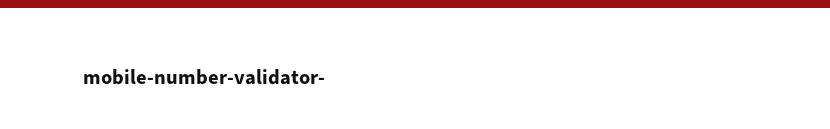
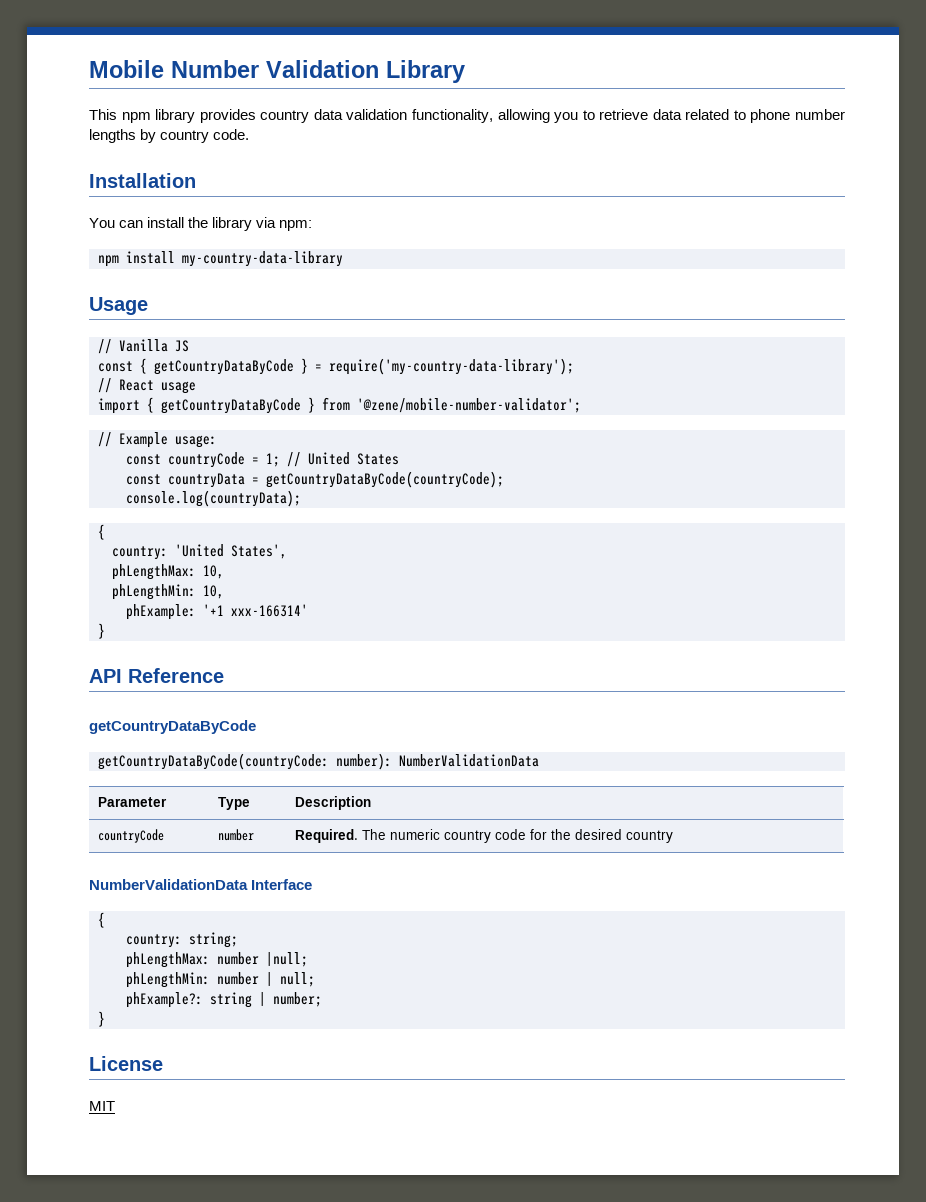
- mobile-number-validator-
+ Mobile Number Validation Library
+ This npm library provides country data validation functionality, allowing you to retrieve data related to phone number lengths by country code.
+ Installation
+ You can install the library via npm:
+ npm install my-country-data-library
+ Usage
+ // Vanilla JS
+ const { getCountryDataByCode } = require('my-country-data-library');
+ // React usage
+ import { getCountryDataByCode } from '@zene/mobile-number-validator';
+ // Example usage:
+ const countryCode = 1; // United States
+ const countryData = getCountryDataByCode(countryCode);
+ console.log(countryData);
+ {
+ country: 'United States',
+ phLengthMax: 10,
+ phLengthMin: 10,
+ phExample: '+1 xxx-166314'
+ }
+ API Reference
+ getCountryDataByCode
+ getCountryDataByCode(countryCode: number): NumberValidationData
+ Parameter | Type | Description
+ countryCode | number | Required. The numeric country code for the desired country
+ NumberValidationData Interface
+ {
+ country: string;
+ phLengthMax: number |null;
+ phLengthMin: number | null;
+ phExample?: string | number;
+ }
+ License
+ MIT

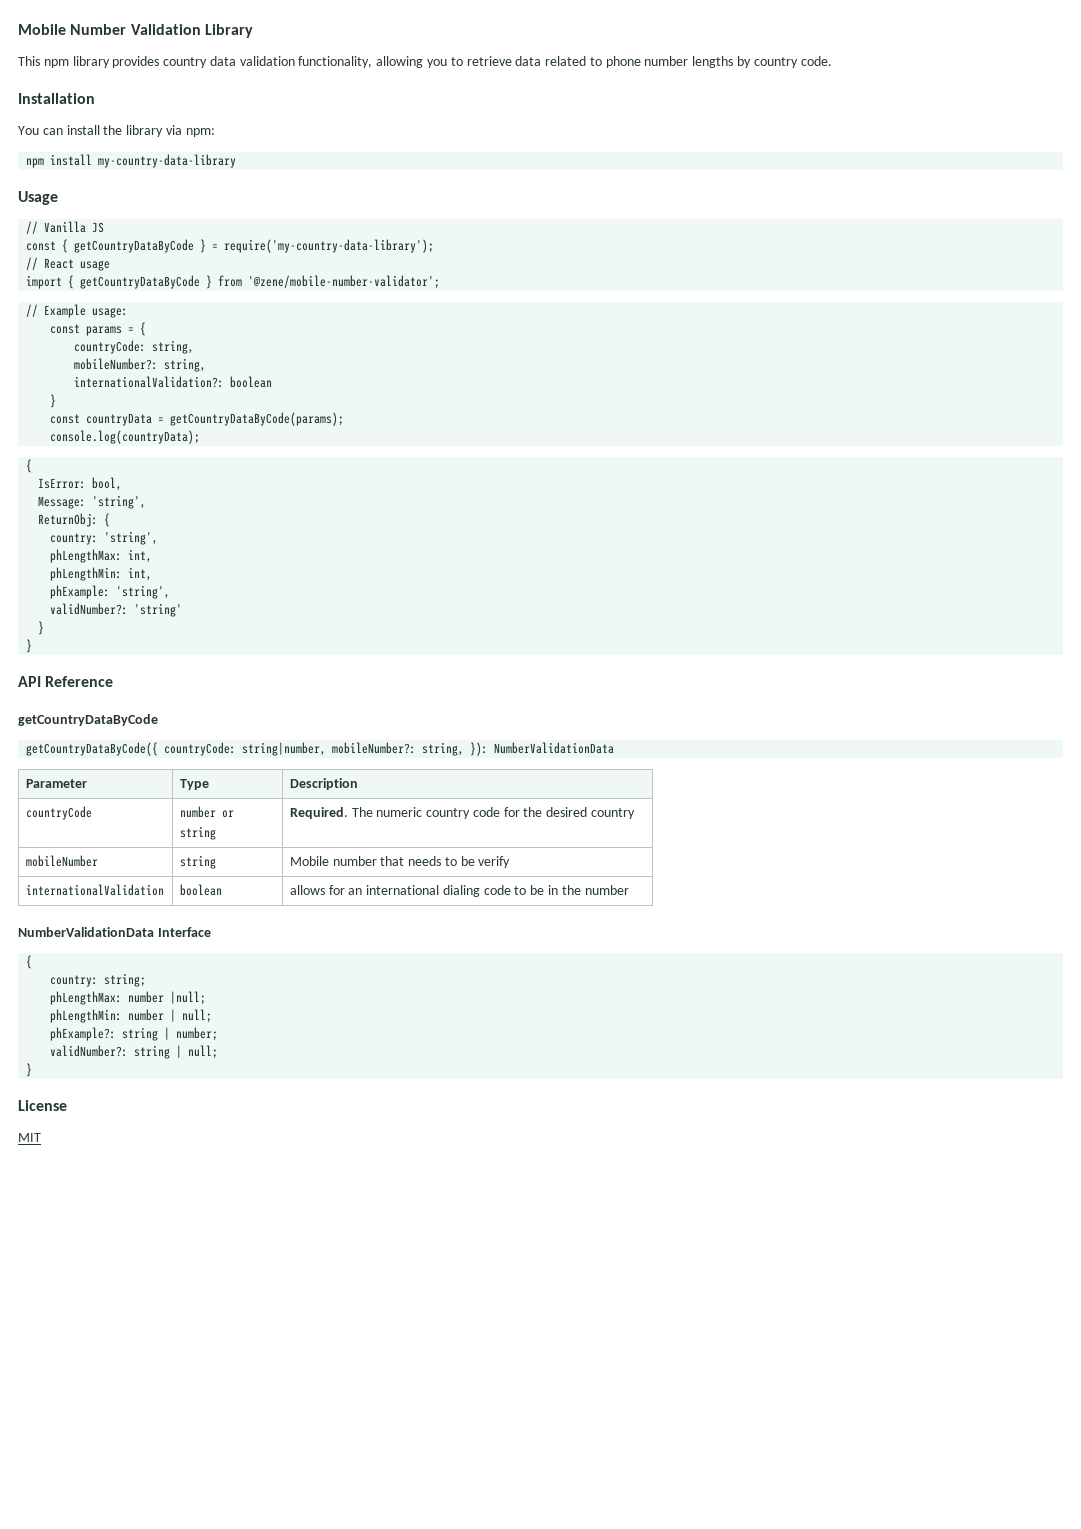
- const countryCode = 1; // United States
+ const params = {
+ countryCode: string,
+ mobileNumber?: string,
+ internationalValidation?: boolean
+ }
- const countryData = getCountryDataByCode(countryCode);
+ const countryData = getCountryDataByCode(params);
- country: 'United States',
- phLengthMax: 10,
- phLengthMin: 10,
+ IsError: bool,
+ Message: 'string',
+ ReturnObj: {
+ country: 'string',
+ phLengthMax: int,
+ phLengthMin: int,
- phExample: '+1 xxx-166314'
+ phExample: 'string',
+ validNumber?: 'string'
+ }
- getCountryDataByCode(countryCode: number): NumberValidationData
+ getCountryDataByCode({ countryCode: string|number, mobileNumber?: string, }): NumberValidationData
- countryCode | number | Required. The numeric country code for the desired country
+ countryCode | number or string | Required. The numeric country code for the desired country
+ mobileNumber | string | Mobile number that needs to be verify
+ internationalValidation | boolean | allows for an international dialing code to be in the number
+ validNumber?: string | null;

